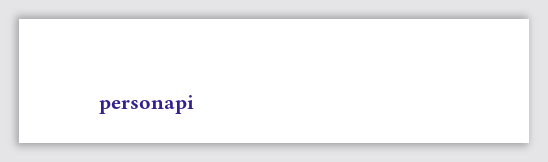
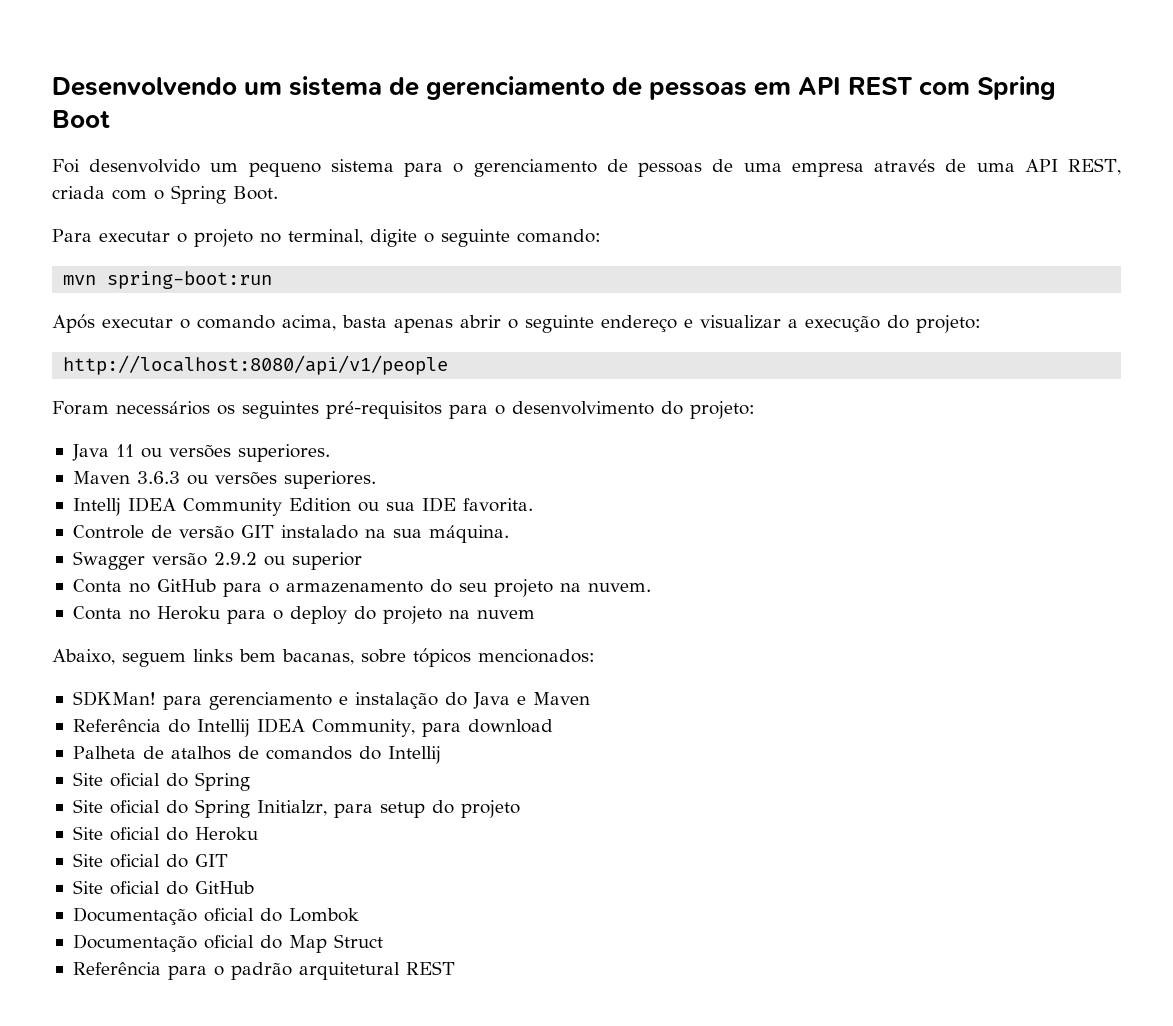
- personapi
+ Desenvolvendo um sistema de gerenciamento de pessoas em API REST com Spring Boot
+ Foi desenvolvido um pequeno sistema para o gerenciamento de pessoas de uma empresa através de uma API REST, criada com o Spring Boot.
+ Para executar o projeto no terminal, digite o seguinte comando:
+ mvn spring-boot:run
+ Após executar o comando acima, basta apenas abrir o seguinte endereço e visualizar a execução do projeto:
+ http://localhost:8080/api/v1/people
+ Foram necessários os seguintes pré-requisitos para o desenvolvimento do projeto:
+ Java 11 ou versões superiores.
+ Maven 3.6.3 ou versões superiores.
+ Intellj IDEA Community Edition ou sua IDE favorita.
+ Controle de versão GIT instalado na sua máquina.
+ Swagger versão 2.9.2 ou superior
+ Conta no GitHub para o armazenamento do seu projeto na nuvem.
+ Conta no Heroku para o deploy do projeto na nuvem
+ Abaixo, seguem links bem bacanas, sobre tópicos mencionados:
+ SDKMan! para gerenciamento e instalação do Java e Maven
+ Referência do Intellij IDEA Community, para download
+ Palheta de atalhos de comandos do Intellij
+ Site oficial do Spring
+ Site oficial do Spring Initialzr, para setup do projeto
+ Site oficial do Heroku
+ Site oficial do GIT
+ Site oficial do GitHub
+ Documentação oficial do Lombok
+ Documentação oficial do Map Struct
+ Referência para o padrão arquitetural REST

